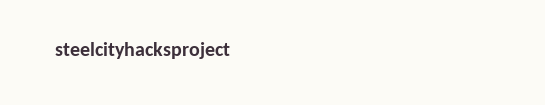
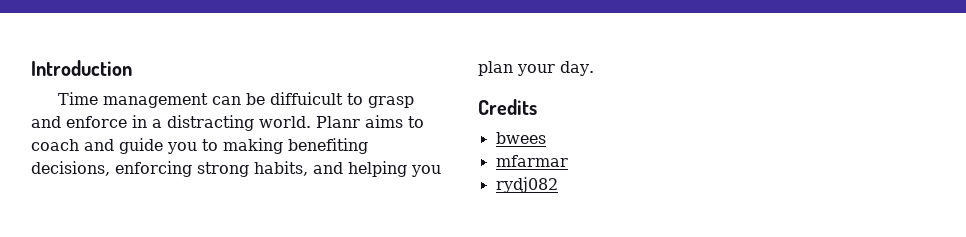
- steelcityhacksproject
+ Introduction
+ Time management can be diffuicult to grasp and enforce in a distracting world. Planr aims to coach and guide you to making benefiting decisions, enforcing strong habits, and helping you plan your day.
+ Credits
+ bwees
+ mfarmar
+ rydj082

